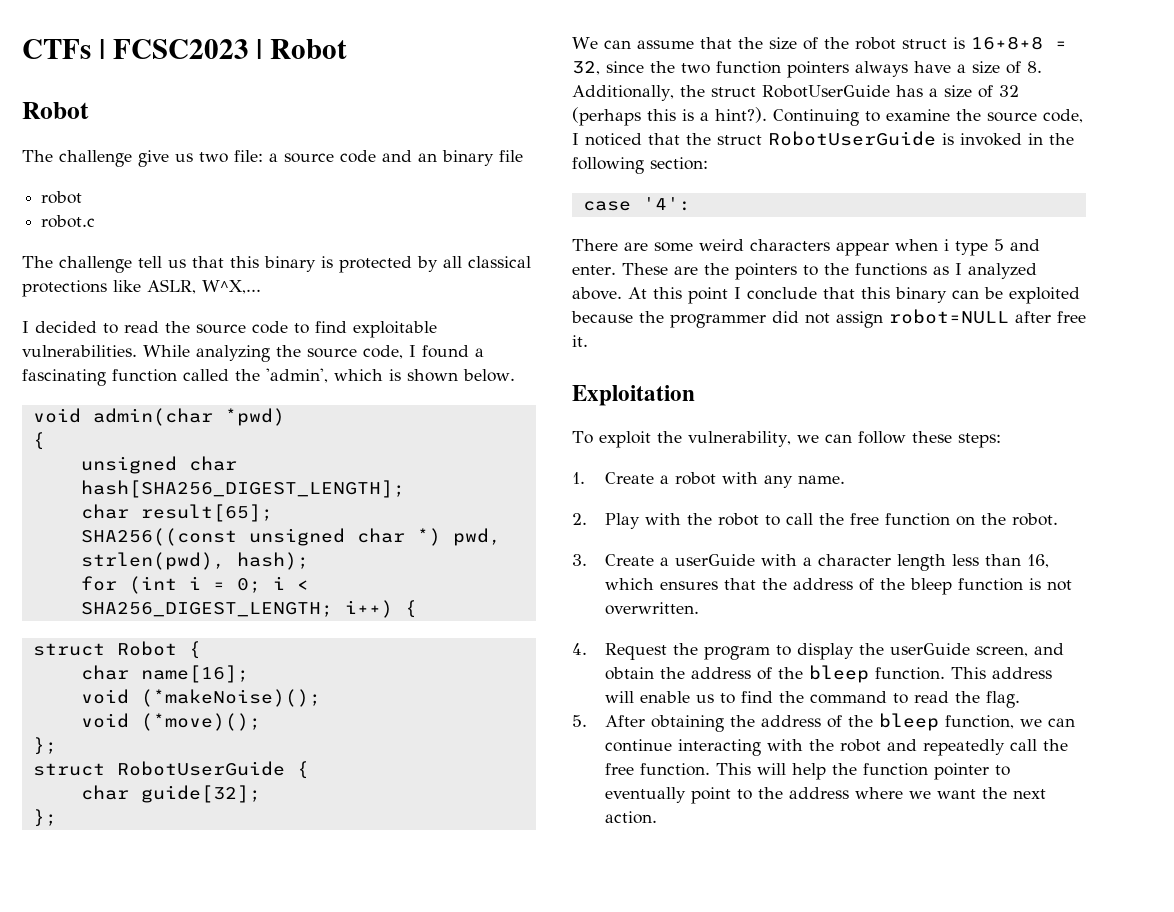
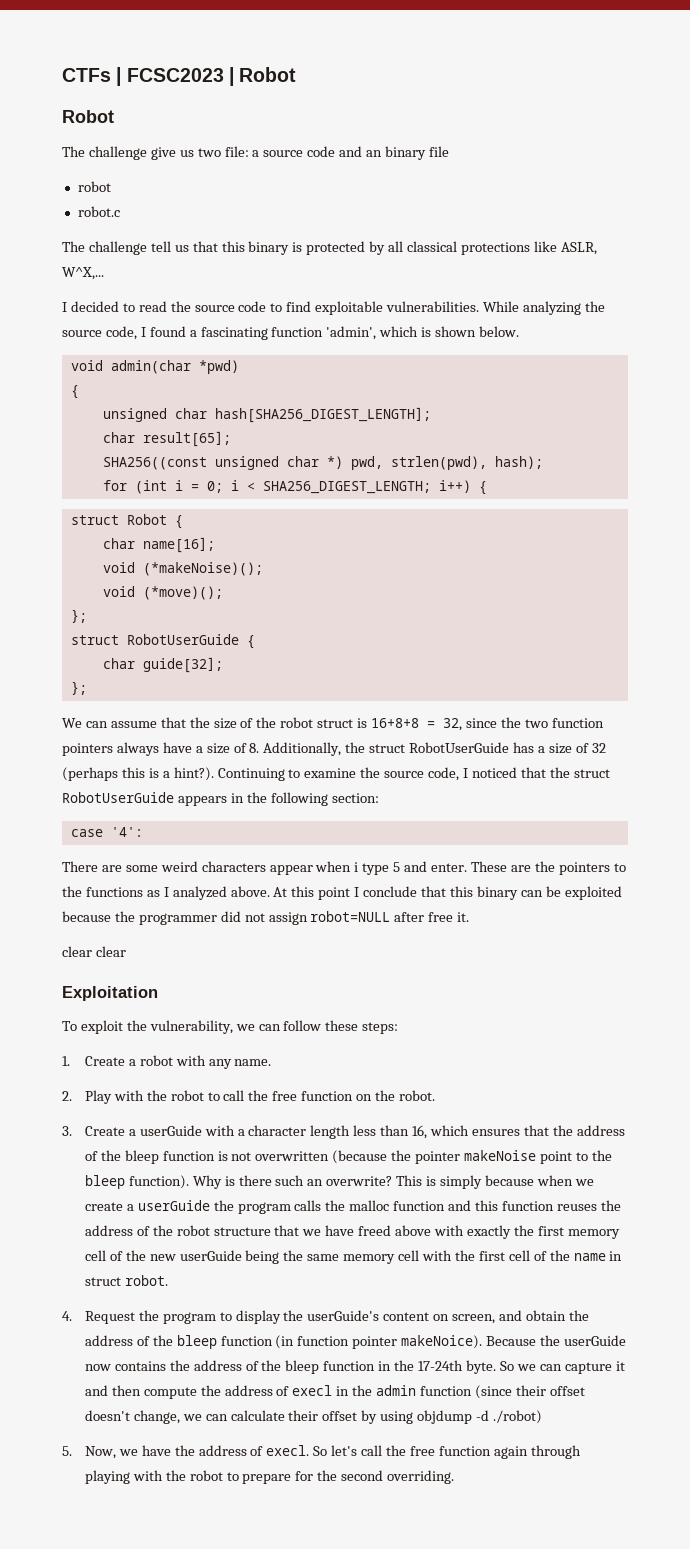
- While analyzing the source code, I found a fascinating function called the 'admin', which is shown below.
+ While analyzing the source code, I found a fascinating function 'admin', which is shown below.
- Continuing to examine the source code, I noticed that the struct RobotUserGuide is invoked in the following section:
+ Continuing to examine the source code, I noticed that the struct RobotUserGuide appears in the following section:
+ clear clear
- 3. Create a userGuide with a character length less than 16, which ensures that the address of the bleep function is not overwritten.
+ 3. Create a userGuide with a character length less than 16, which ensures that the address of the bleep function is not overwritten (because the pointer makeNoise point to the bleep function). Why is there such an overwrite? This is simply because when we create a userGuide the program calls the malloc function and this function reuses the address of the robot structure that we have freed above with exactly the first memory cell of the new userGuide being the same memory cell with the first cell of the name in struct robot.
- 4. Request the program to display the userGuide screen, and obtain the address of the bleep function. This address will enable us to find the command to read the flag.
- 5. After obtaining the address of the bleep function, we can continue interacting with the robot and repeatedly call the free function. This will help the function pointer to eventually point to the address where we want the next action.
+ 4. Request the program to display the userGuide's content on screen, and obtain the address of the bleep function (in function pointer makeNoice). Because the userGuide now contains the address of the bleep function in the 17-24th byte. So we can capture it and then compute the address of execl in the admin function (since their offset doesn't change, we can calculate their offset by using objdump -d ./robot)
+ 5. Now, we have the address of execl. So let's call the free function again through playing with the robot to prepare for the second overriding.

